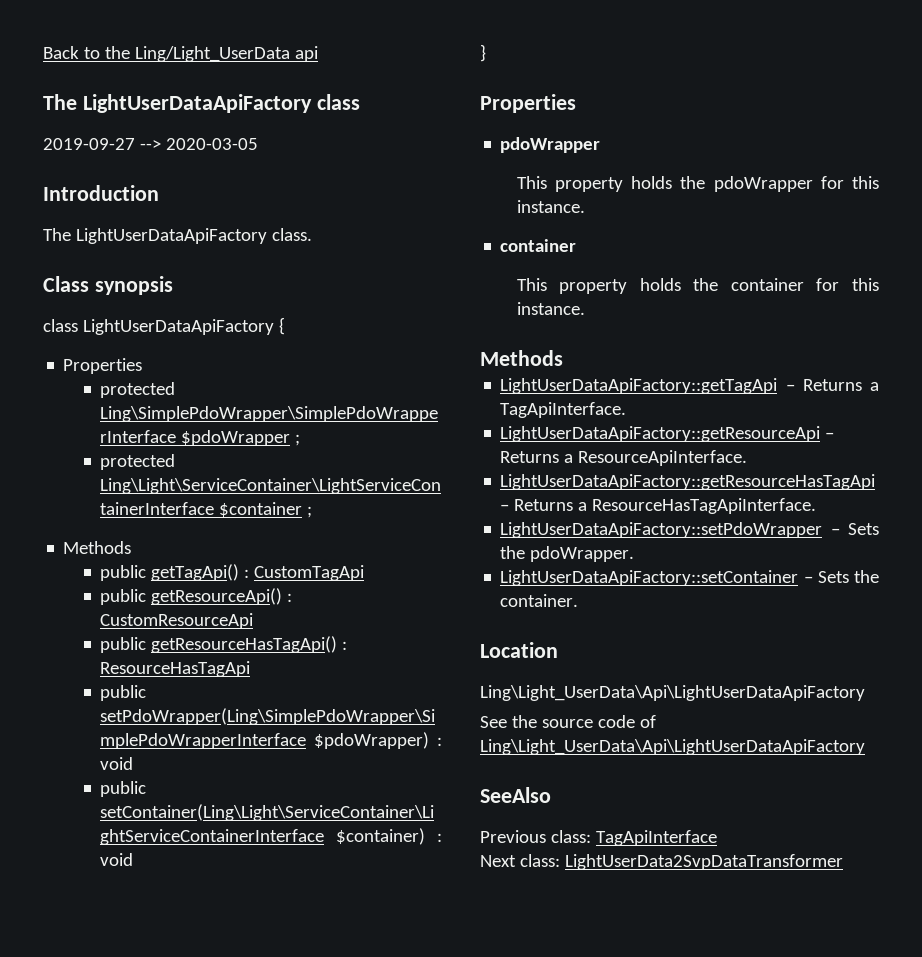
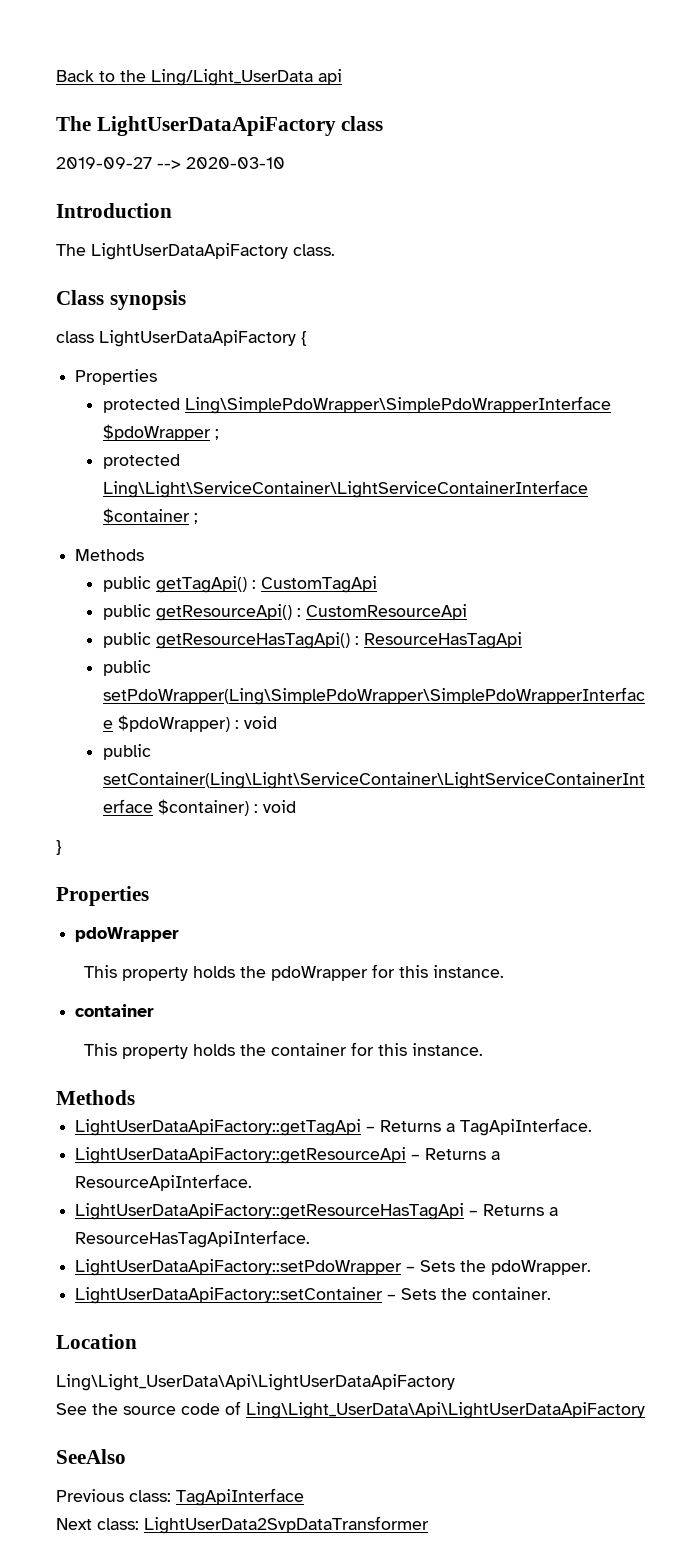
- 2019-09-27 --> 2020-03-05
+ 2019-09-27 --> 2020-03-10

